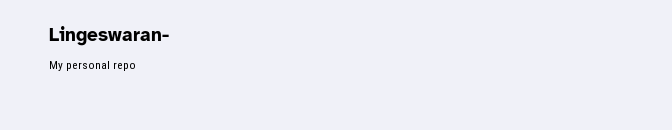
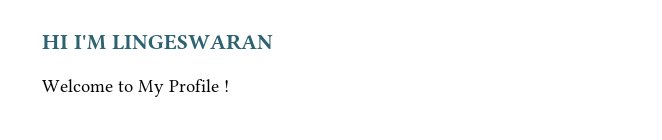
- Lingeswaran-
- My personal repo
+ HI I'M LINGESWARAN
+ Welcome to My Profile !

